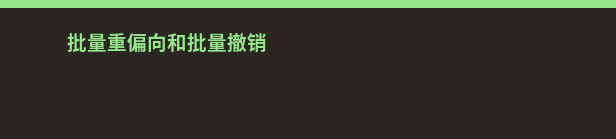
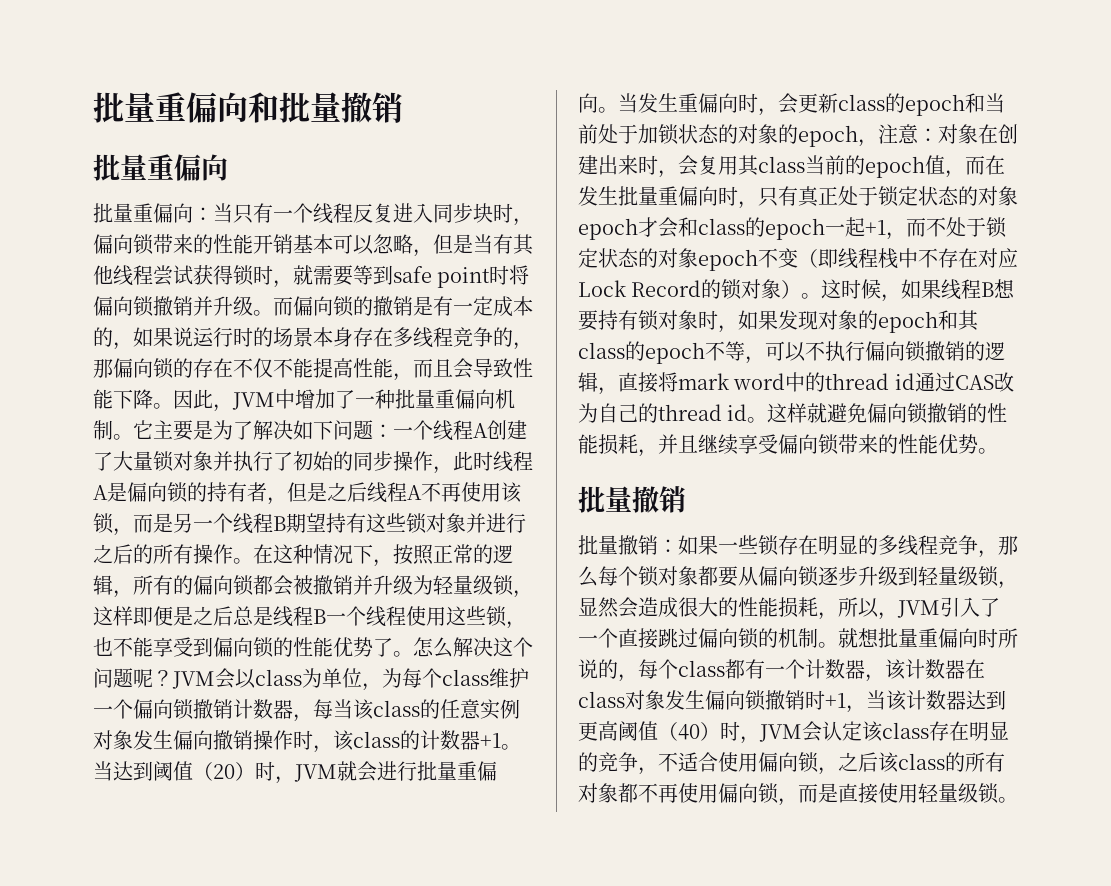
  批量重偏向和批量撤销
+ 批量重偏向
+ 批量重偏向：当只有一个线程反复进入同步块时，偏向锁带来的性能开销基本可以忽略，但是当有其他线程尝试获得锁时，就需要等到safe point时将偏向锁撤销并升级。而偏向锁的撤销是有一定成本的，如果说运行时的场景本身存在多线程竞争的，那偏向锁的存在不仅不能提高性能，而且会导致性能下降。因此，JVM中增加了一种批量重偏向机制。它主要是为了解决如下问题：一个线程A创建了大量锁对象并执行了初始的同步操作，此时线程A是偏向锁的持有者，但是之后线程A不再使用该锁，而是另一个线程B期望持有这些锁对象并进行之后的所有操作。在这种情况下，按照正常的逻辑，所有的偏向锁都会被撤销并升级为轻量级锁，这样即便是之后总是线程B一个线程使用这些锁，也不能享受到偏向锁的性能优势了。怎么解决这个问题呢？JVM会以class为单位，为每个class维护一个偏向锁撤销计数器，每当该class的任意实例对象发生偏向撤销操作时，该class的计数器+1。当达到阈值（20）时，JVM就会进行批量重偏向。当发生重偏向时，会更新class的epoch和当前处于加锁状态的对象的epoch，注意：对象在创建出来时，会复用其class当前的epoch值，而在发生批量重偏向时，只有真正处于锁定状态的对象epoch才会和class的epoch一起+1，而不处于锁定状态的对象epoch不变（即线程栈中不存在对应Lock Record的锁对象）。这时候，如果线程B想要持有锁对象时，如果发现对象的epoch和其class的epoch不等，可以不执行偏向锁撤销的逻辑，直接将mark word中的thread id通过CAS改为自己的thread id。这样就避免偏向锁撤销的性能损耗，并且继续享受偏向锁带来的性能优势。
+ 批量撤销
+ 批量撤销：如果一些锁存在明显的多线程竞争，那么每个锁对象都要从偏向锁逐步升级到轻量级锁，显然会造成很大的性能损耗，所以，JVM引入了一个直接跳过偏向锁的机制。就想批量重偏向时所说的，每个class都有一个计数器，该计数器在class对象发生偏向锁撤销时+1，当该计数器达到更高阈值（40）时，JVM会认定该class存在明显的竞争，不适合使用偏向锁，之后该class的所有对象都不再使用偏向锁，而是直接使用轻量级锁。

